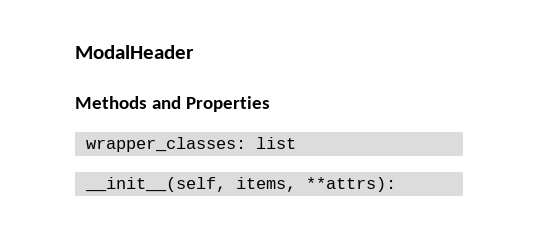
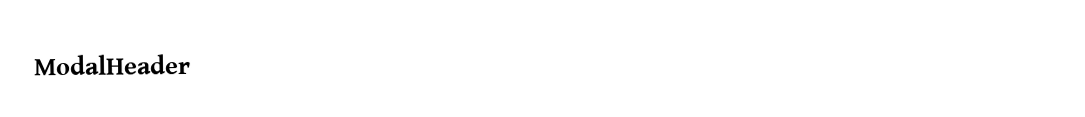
- Methods and Properties
- wrapper_classes: list
- __init__(self, items, **attrs):

